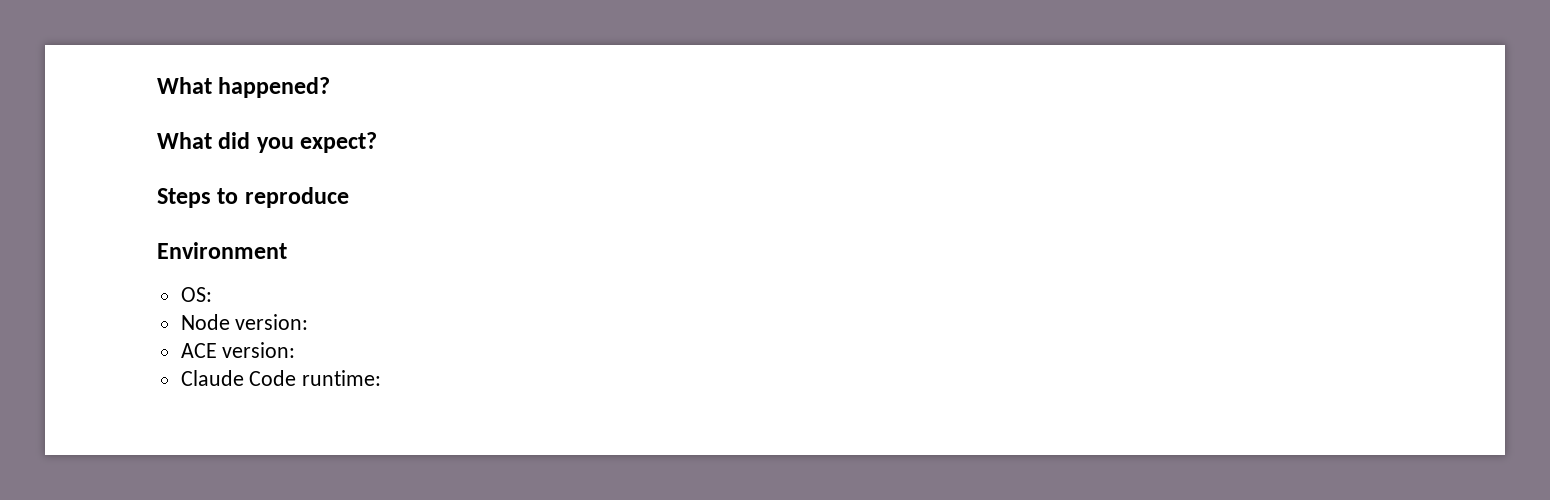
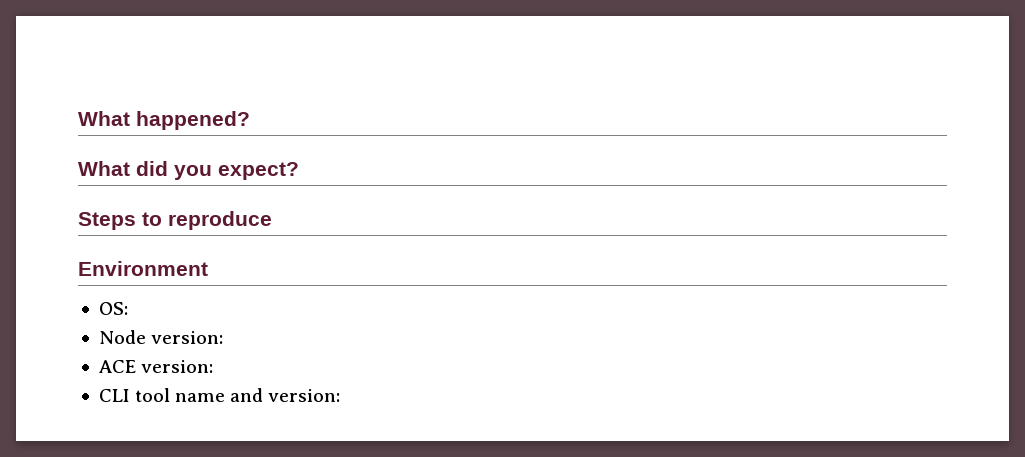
- Claude Code runtime:
+ CLI tool name and version:

